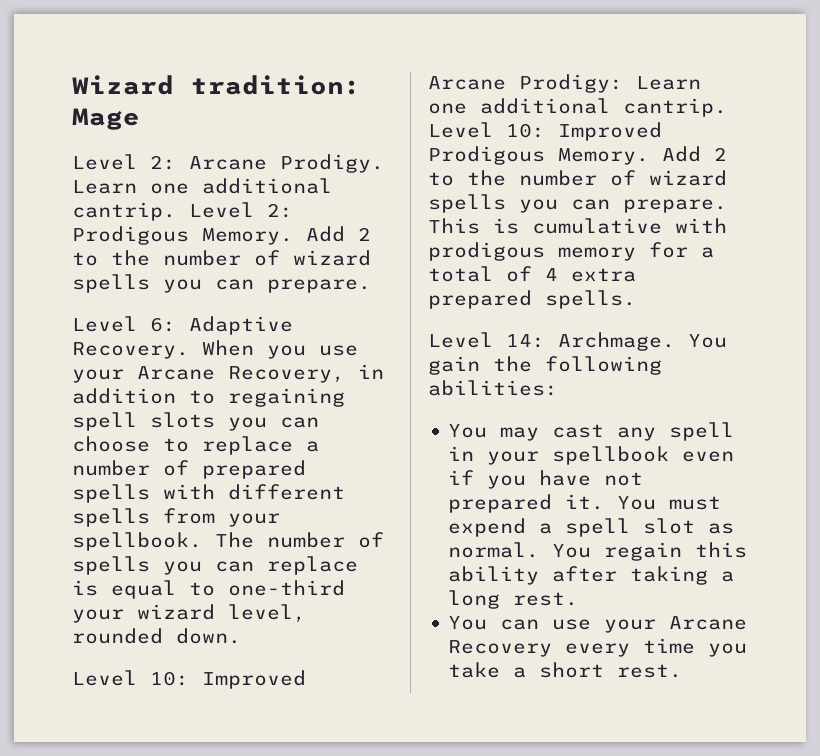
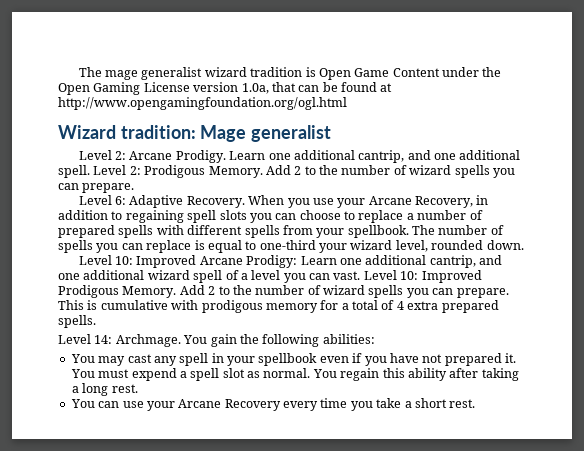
+ The mage generalist wizard tradition is Open Game Content under the Open Gaming License version 1.0a, that can be found at http://www.opengamingfoundation.org/ogl.html
- Wizard tradition: Mage
+ Wizard tradition: Mage generalist
- Level 2: Arcane Prodigy. Learn one additional cantrip.
+ Level 2: Arcane Prodigy. Learn one additional cantrip, and one additional spell.
- Level 10: Improved Arcane Prodigy: Learn one additional cantrip.
+ Level 10: Improved Arcane Prodigy: Learn one additional cantrip, and one additional wizard spell of a level you can vast.

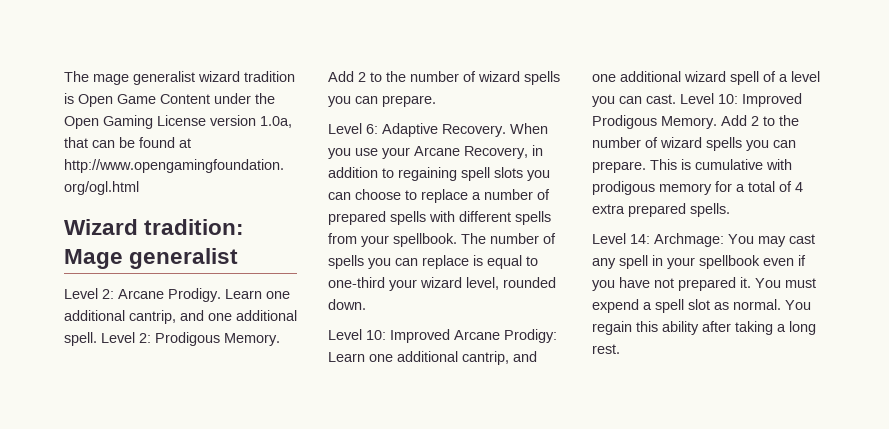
- Level 10: Improved Arcane Prodigy: Learn one additional cantrip, and one additional wizard spell of a level you can vast.
+ Level 10: Improved Arcane Prodigy: Learn one additional cantrip, and one additional wizard spell of a level you can cast.
- Level 14: Archmage. You gain the following abilities:
- You may cast any spell in your spellbook even if you have not prepared it.
+ Level 14: Archmage: You may cast any spell in your spellbook even if you have not prepared it.
- You can use your Arcane Recovery every time you take a short rest.

